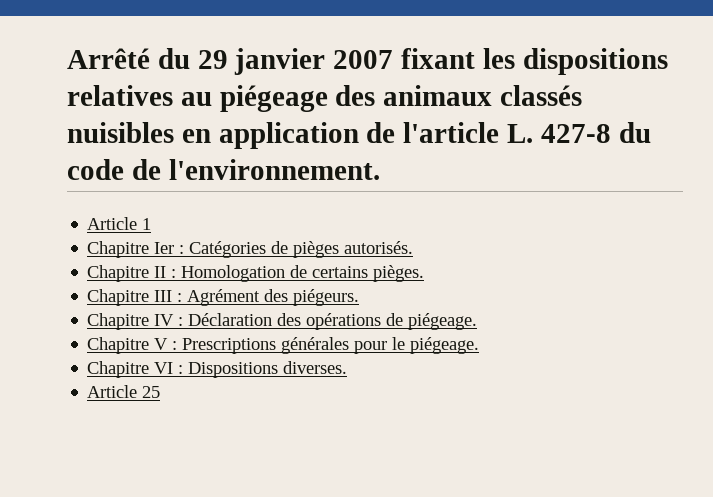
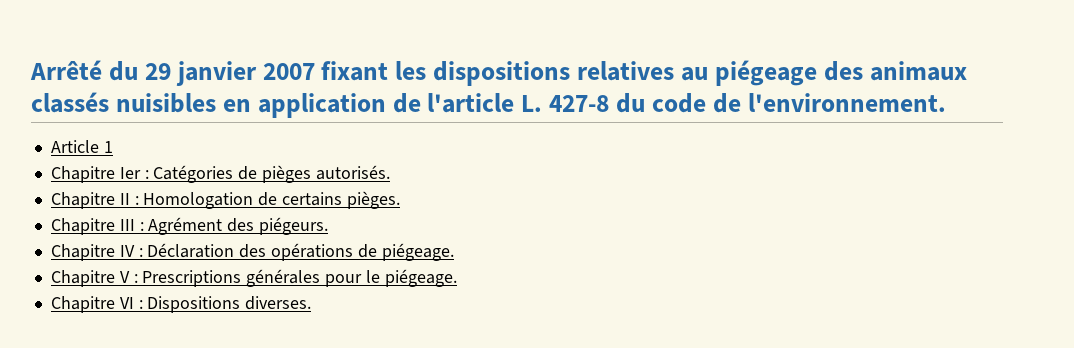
- Article 25

